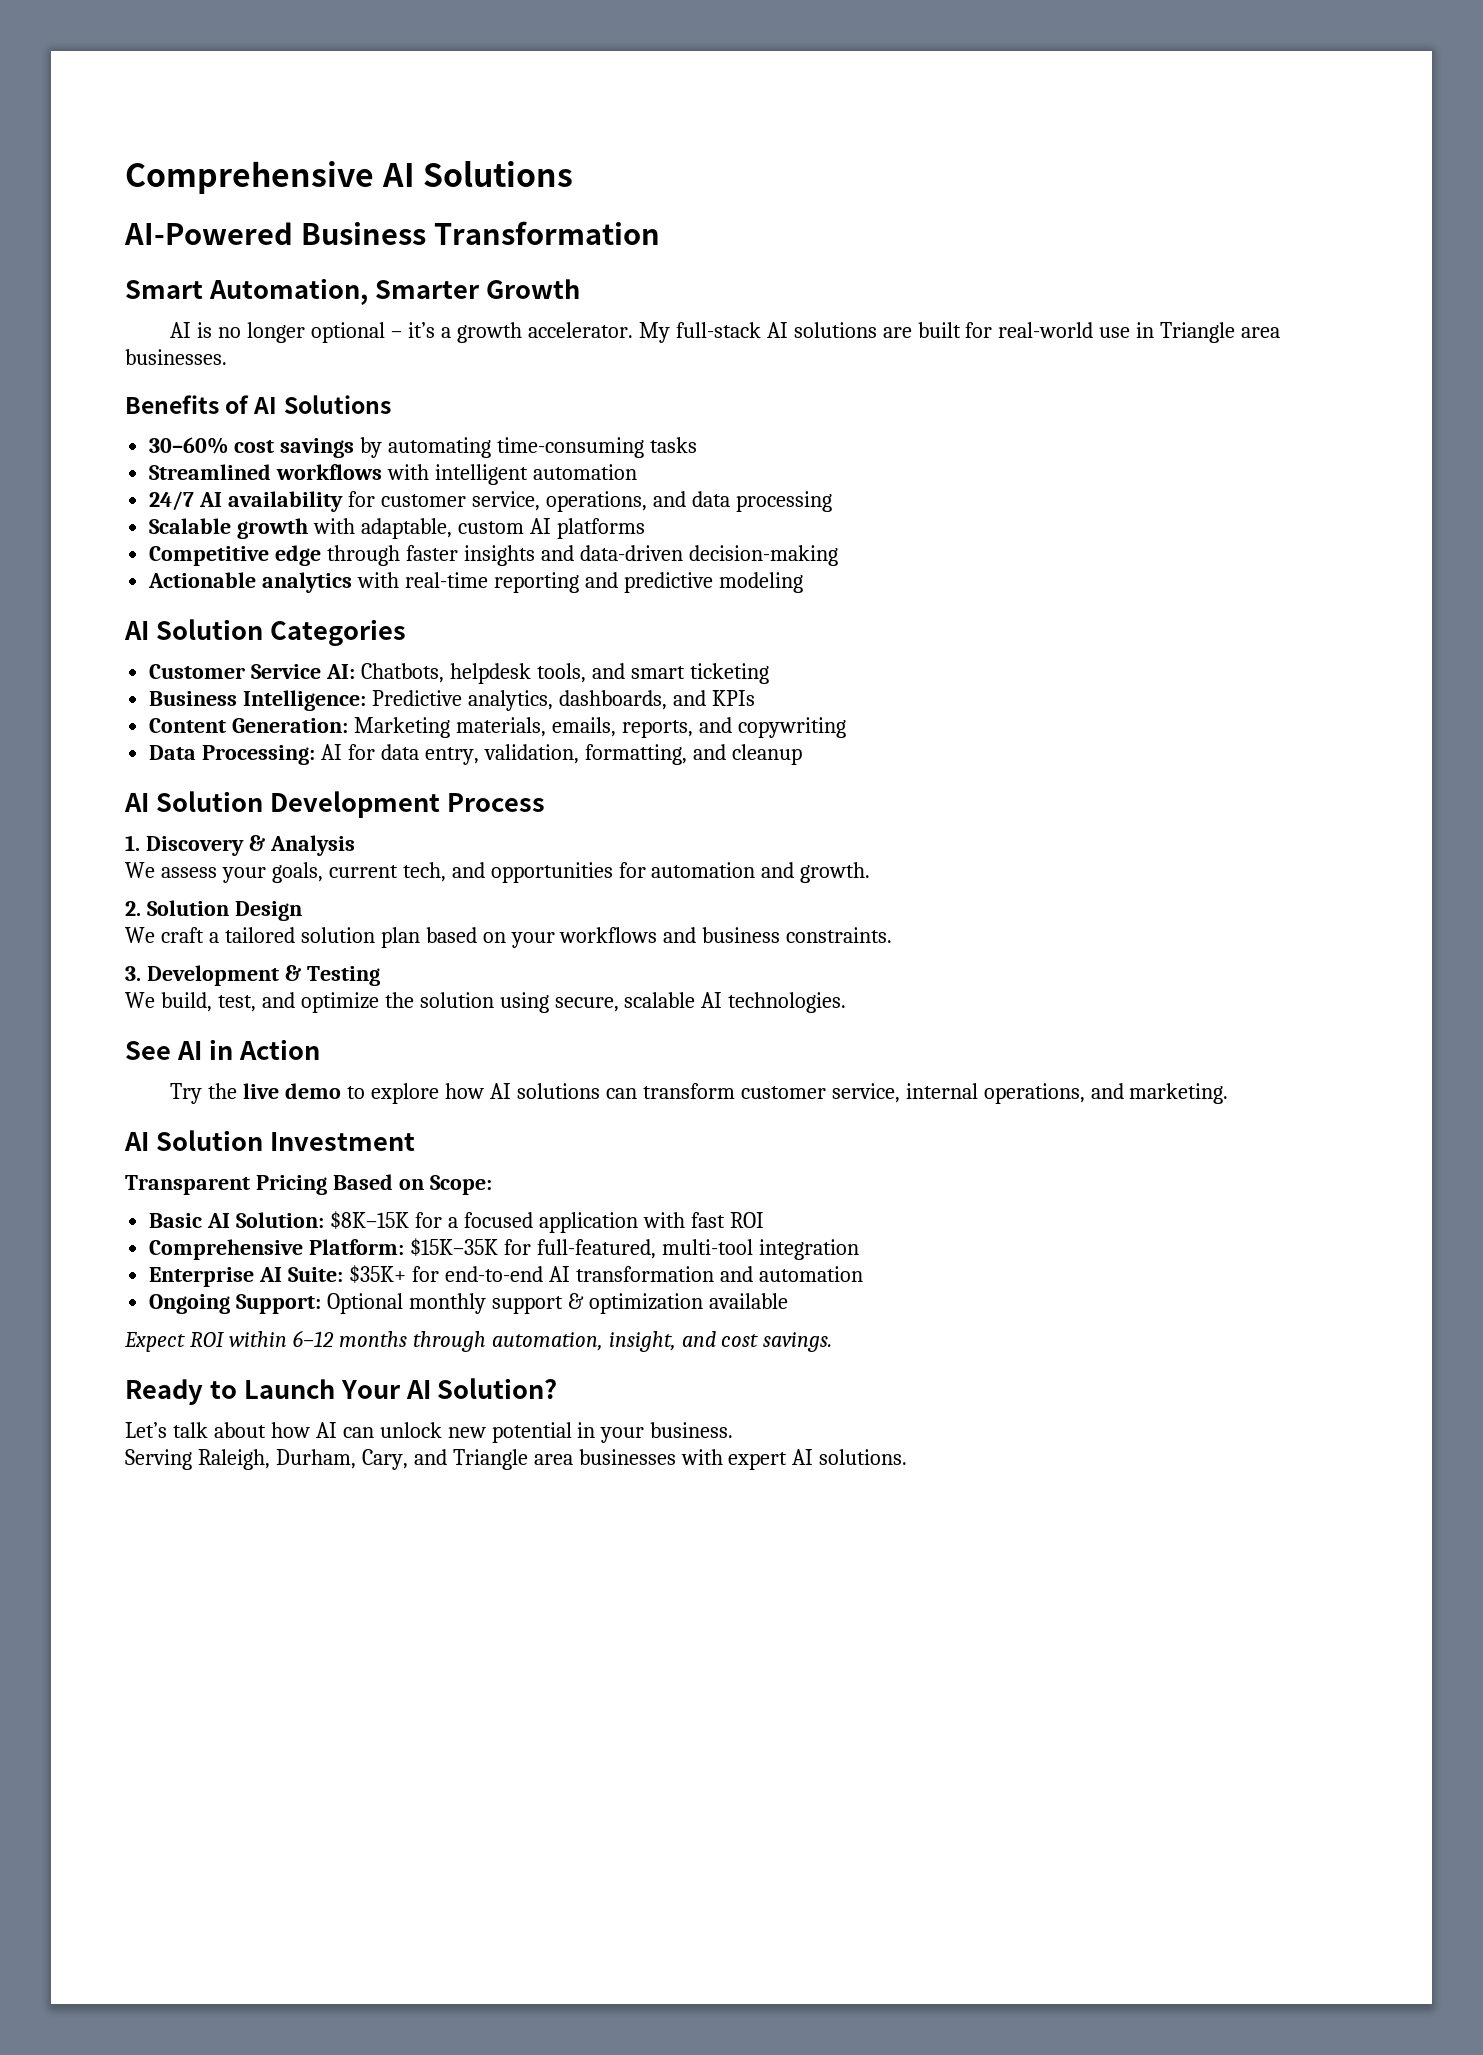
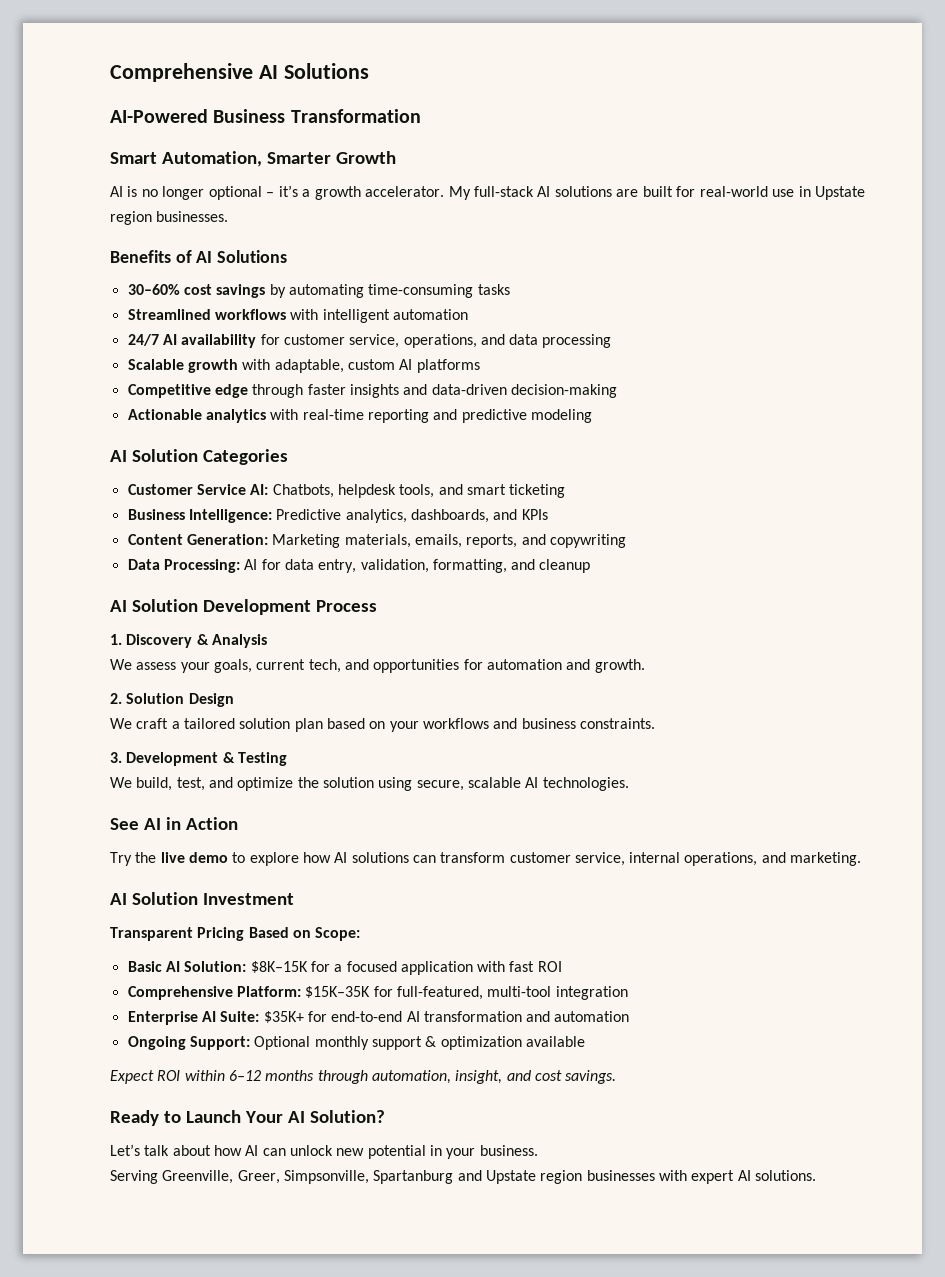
- My full-stack AI solutions are built for real-world use in Triangle area businesses.
+ My full-stack AI solutions are built for real-world use in Upstate region businesses.
- Serving Raleigh, Durham, Cary, and Triangle area businesses with expert AI solutions.
+ Serving Greenville, Greer, Simpsonville, Spartanburg and Upstate region businesses with expert AI solutions.

